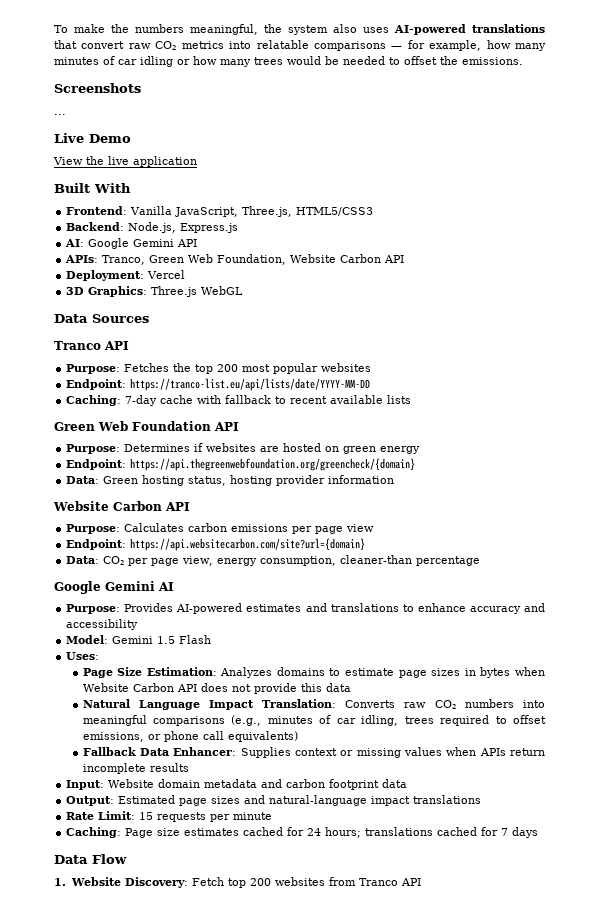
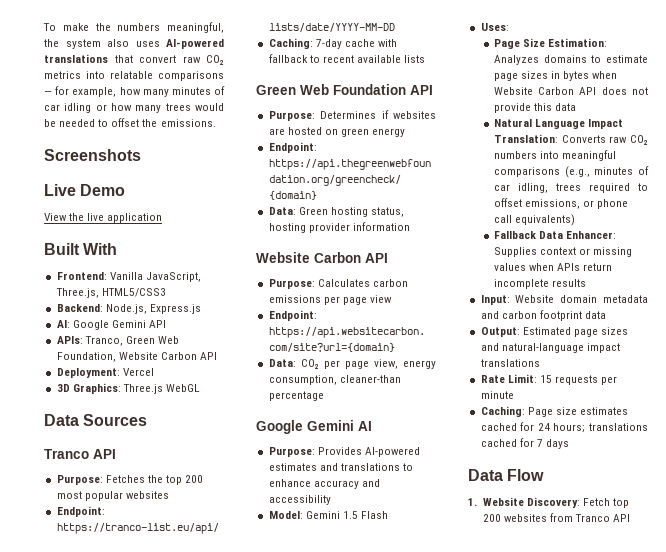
- ...

